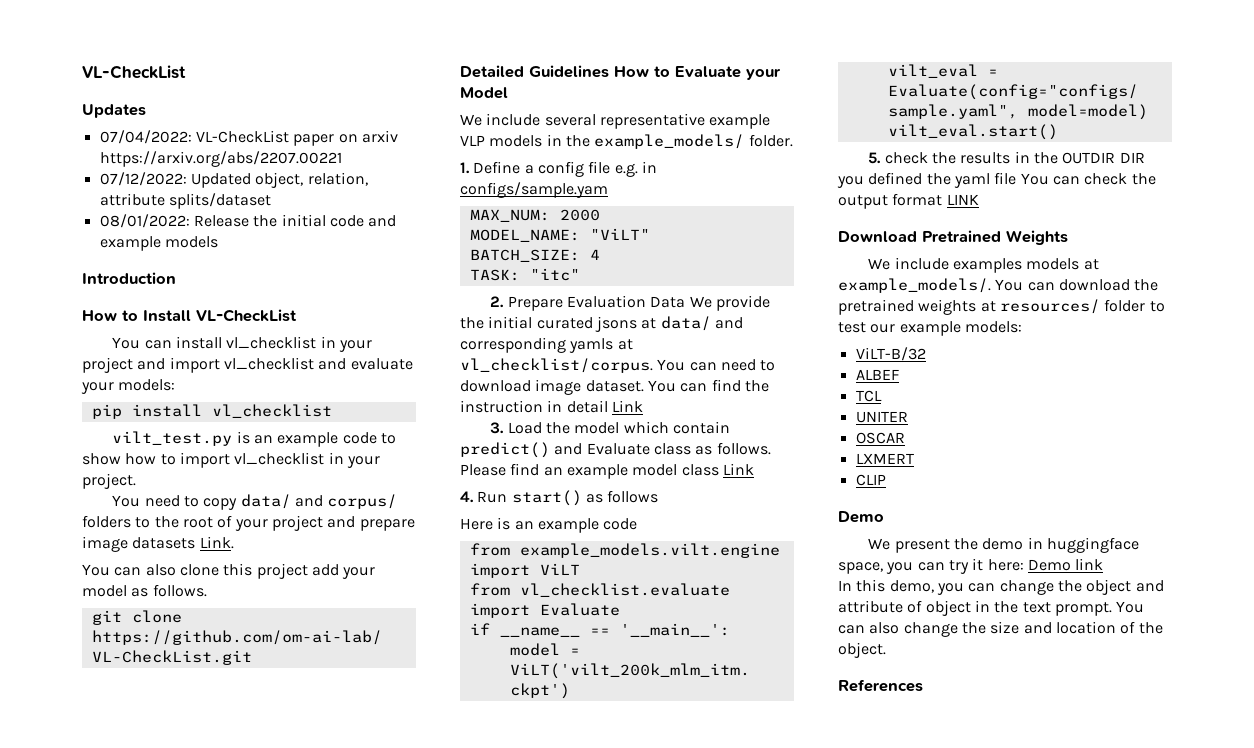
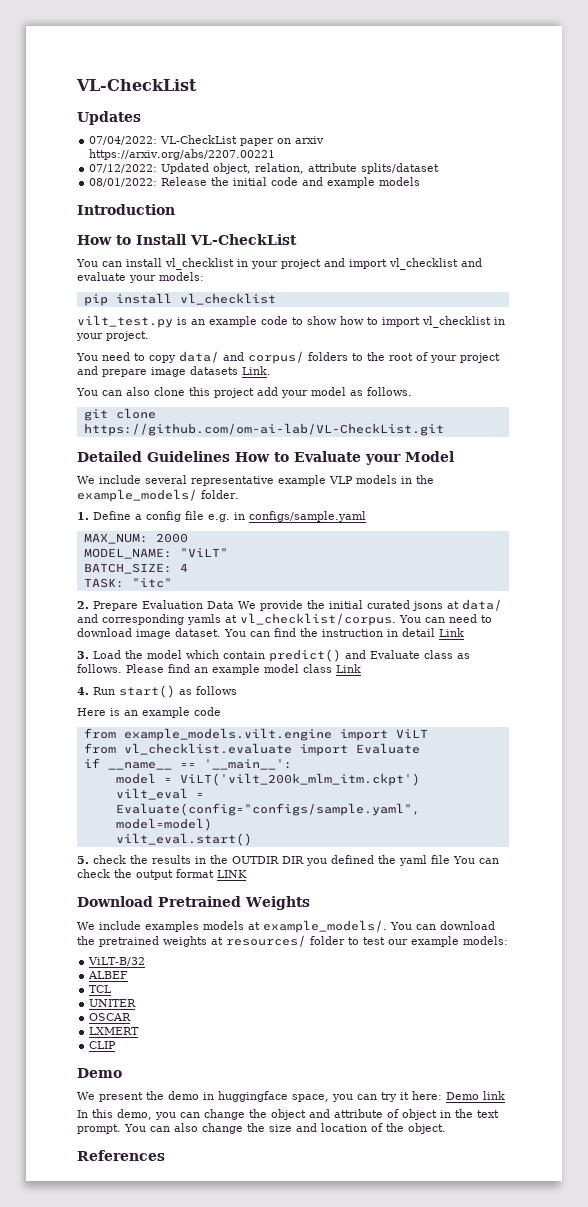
- 1. Define a config file e.g. in configs/sample.yam
+ 1. Define a config file e.g. in configs/sample.yaml

